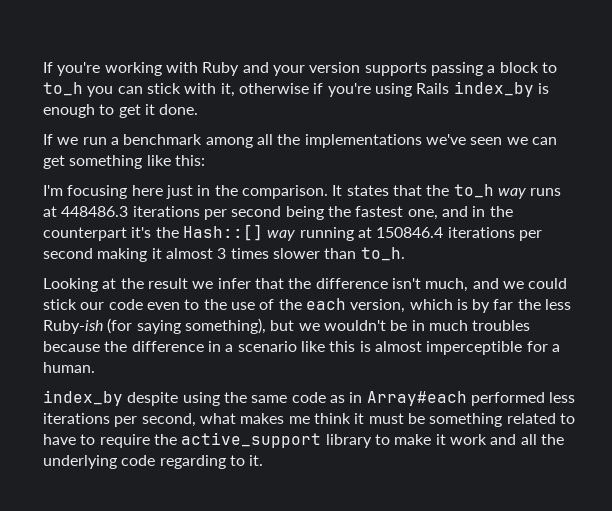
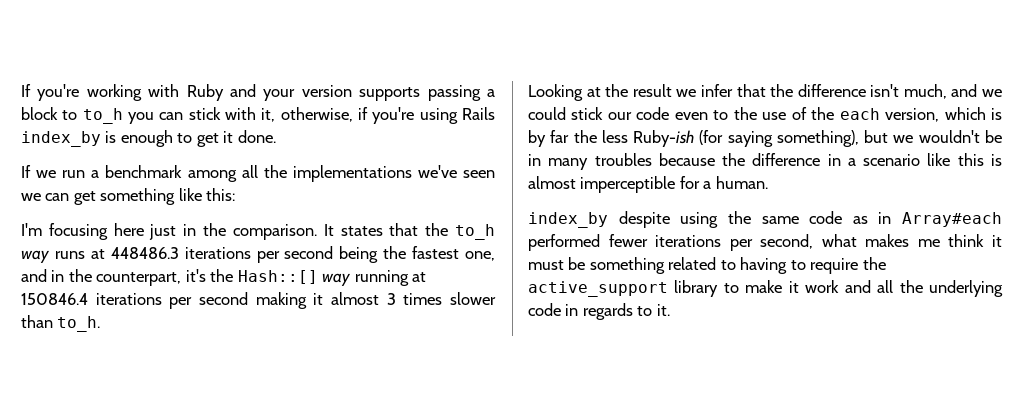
- If you're working with Ruby and your version supports passing a block to to_h you can stick with it, otherwise if you're using Rails index_by is enough to get it done.
+ If you're working with Ruby and your version supports passing a block to to_h you can stick with it, otherwise, if you're using Rails index_by is enough to get it done.
- It states that the to_h way runs at 448486.3 iterations per second being the fastest one, and in the counterpart it's the Hash::[] way running at 150846.4 iterations per second making it almost 3 times slower than to_h.
+ It states that the to_h way runs at 448486.3 iterations per second being the fastest one, and in the counterpart, it's the Hash::[] way running at 150846.4 iterations per second making it almost 3 times slower than to_h.
- Looking at the result we infer that the difference isn't much, and we could stick our code even to the use of the each version, which is by far the less Ruby-ish (for saying something), but we wouldn't be in much troubles because the difference in a scenario like this is almost imperceptible for a human.
+ Looking at the result we infer that the difference isn't much, and we could stick our code even to the use of the each version, which is by far the less Ruby-ish (for saying something), but we wouldn't be in many troubles because the difference in a scenario like this is almost imperceptible for a human.
- index_by despite using the same code as in Array#each performed less iterations per second, what makes me think it must be something related to have to require the active_support library to make it work and all the underlying code regarding to it.
+ index_by despite using the same code as in Array#each performed fewer iterations per second, what makes me think it must be something related to having to require the active_support library to make it work and all the underlying code in regards to it.

